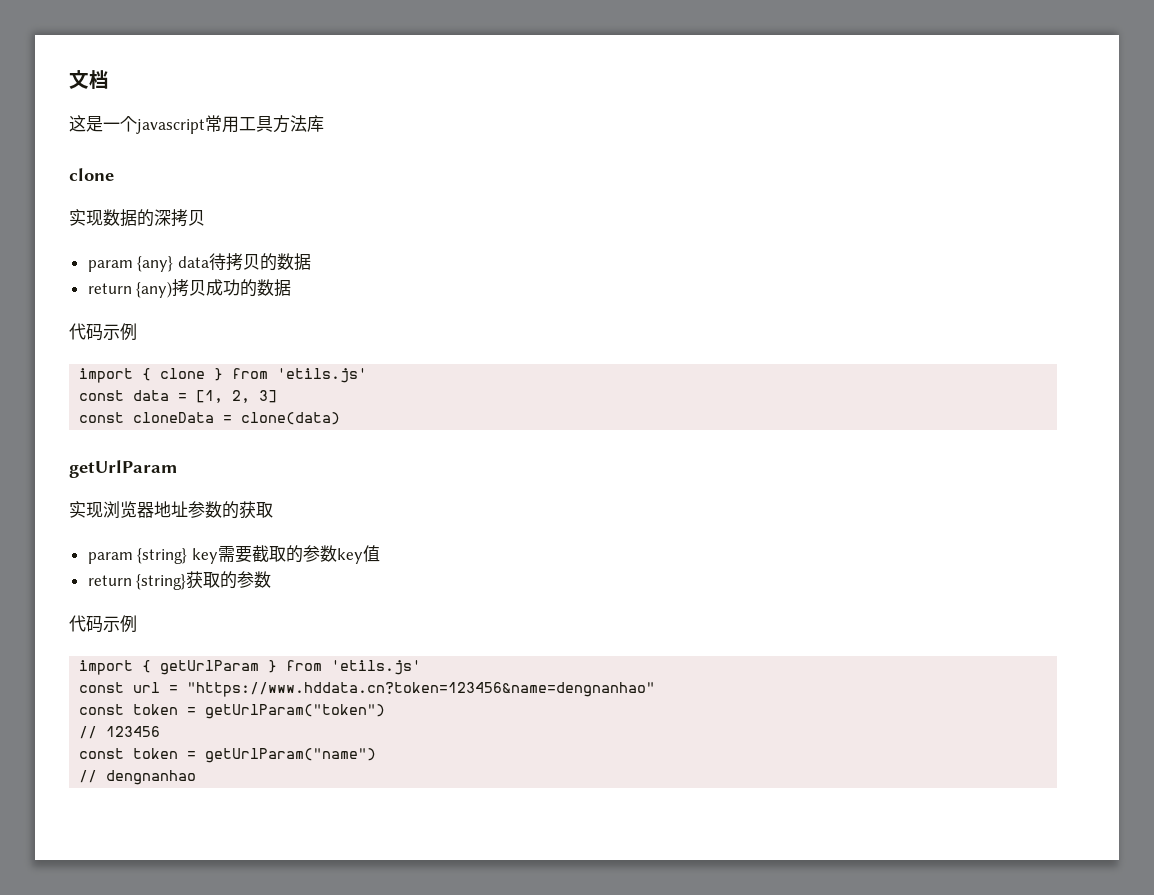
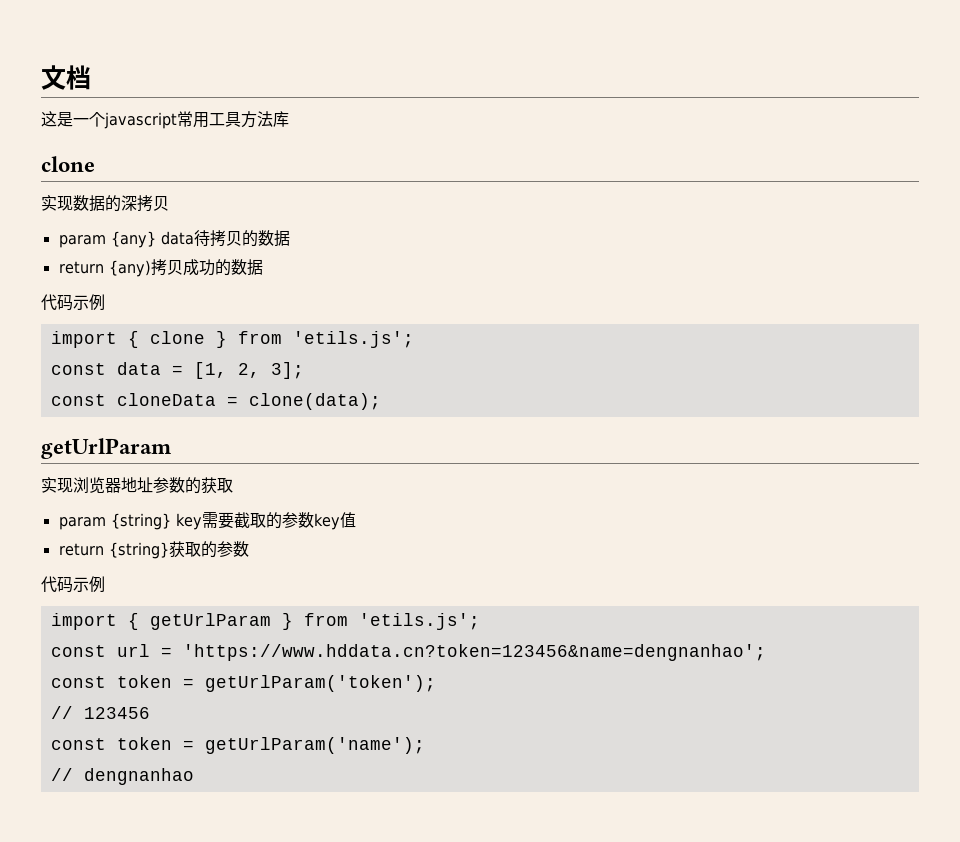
- import { clone } from 'etils.js'
+ import { clone } from 'etils.js';
- const data = [1, 2, 3]
+ const data = [1, 2, 3];
- const cloneData = clone(data)
+ const cloneData = clone(data);
- import { getUrlParam } from 'etils.js'
+ import { getUrlParam } from 'etils.js';
- const url = "https://www.hddata.cn?token=123456&name=dengnanhao"
- const token = getUrlParam("token")
+ const url = 'https://www.hddata.cn?token=123456&name=dengnanhao';
+ const token = getUrlParam('token');
- const token = getUrlParam("name")
+ const token = getUrlParam('name');

